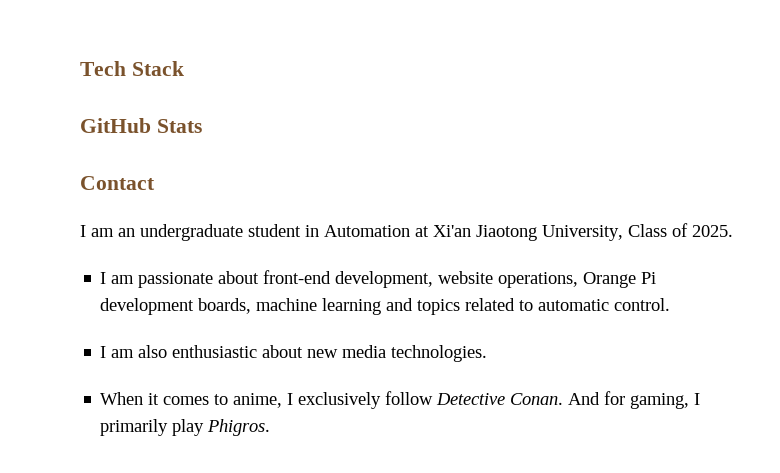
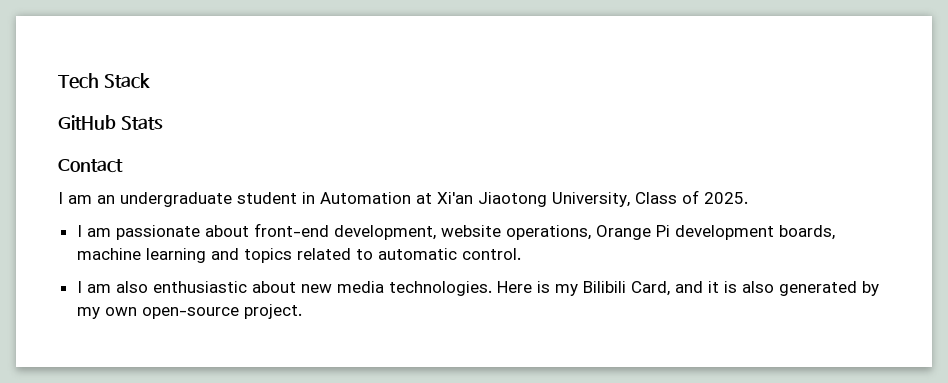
- I am also enthusiastic about new media technologies.
- When it comes to anime, I exclusively follow Detective Conan. And for gaming, I primarily play Phigros.
+ I am also enthusiastic about new media technologies. Here is my Bilibili Card, and it is also generated by my own open-source project.

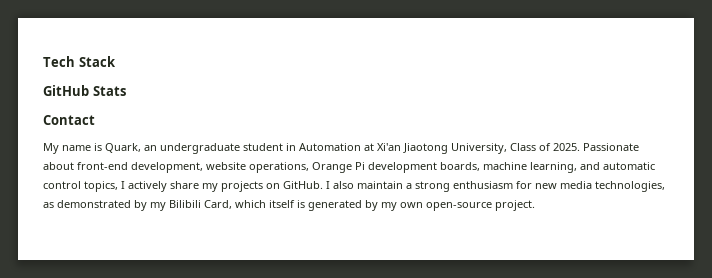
- I am an undergraduate student in Automation at Xi'an Jiaotong University, Class of 2025.
- I am passionate about front-end development, website operations, Orange Pi development boards, machine learning and topics related to automatic control.
- I am also enthusiastic about new media technologies. Here is my Bilibili Card, and it is also generated by my own open-source project.
+ My name is Quark, an undergraduate student in Automation at Xi'an Jiaotong University, Class of 2025. Passionate about front-end development, website operations, Orange Pi development boards, machine learning, and automatic control topics, I actively share my projects on GitHub. I also maintain a strong enthusiasm for new media technologies, as demonstrated by my Bilibili Card, which itself is generated by my own open-source project.

